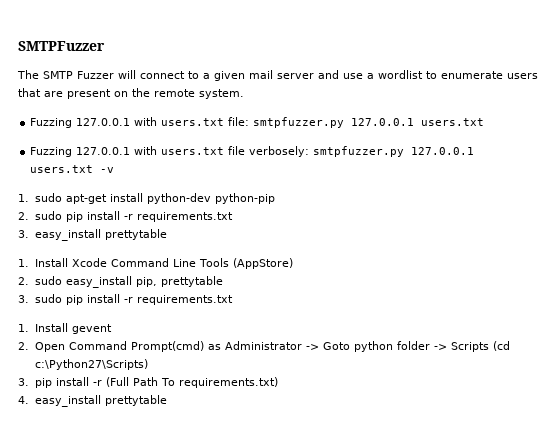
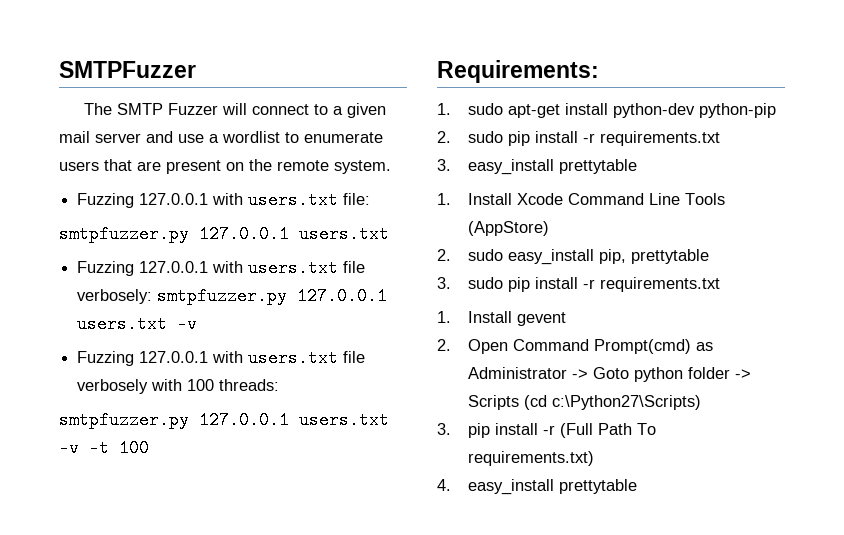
- Fuzzing 127.0.0.1 with users.txt file: smtpfuzzer.py 127.0.0.1 users.txt
+ Fuzzing 127.0.0.1 with users.txt file:
+ smtpfuzzer.py 127.0.0.1 users.txt
+ Fuzzing 127.0.0.1 with users.txt file verbosely with 100 threads:
+ smtpfuzzer.py 127.0.0.1 users.txt -v -t 100
+ Requirements:

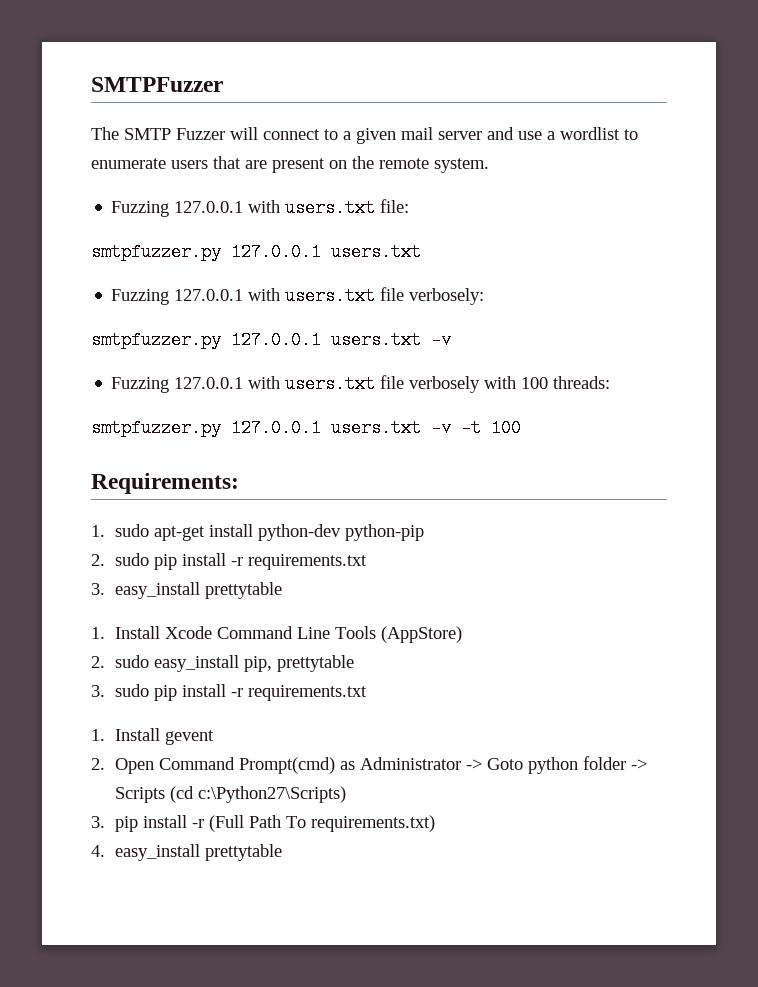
- Fuzzing 127.0.0.1 with users.txt file verbosely: smtpfuzzer.py 127.0.0.1 users.txt -v
+ Fuzzing 127.0.0.1 with users.txt file verbosely:
+ smtpfuzzer.py 127.0.0.1 users.txt -v

